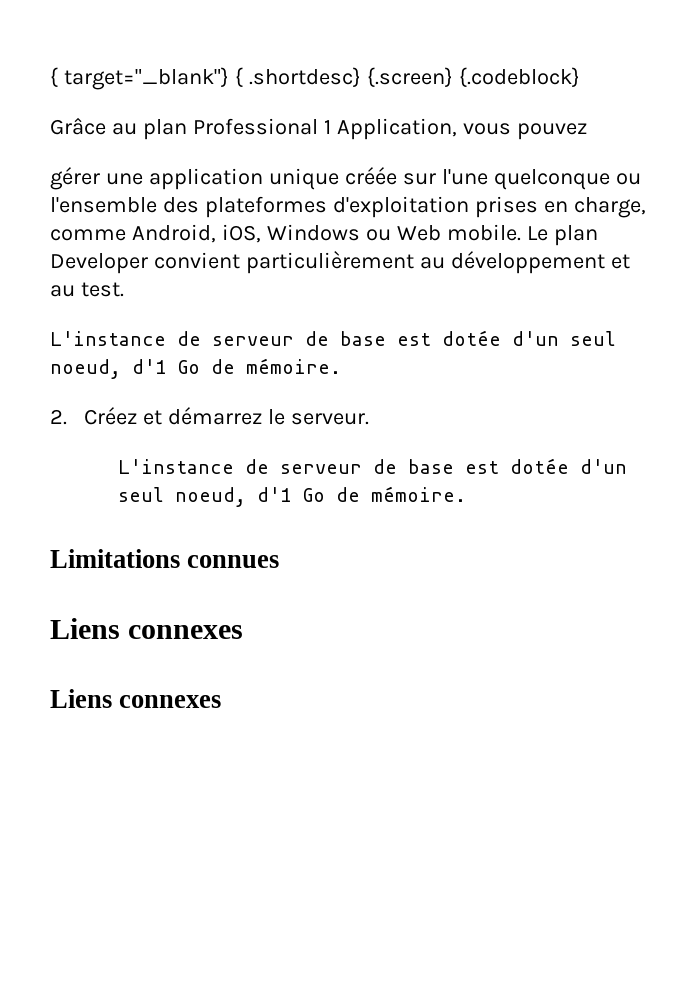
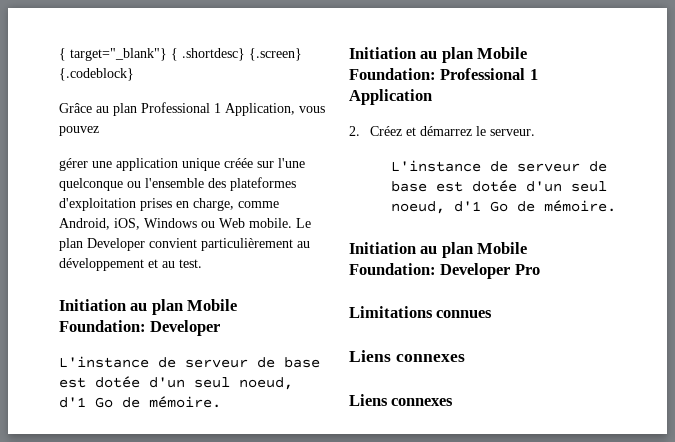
  Le plan Developer convient particulièrement au développement et au test.
+ Initiation au plan Mobile Foundation: Developer
+ Initiation au plan Mobile Foundation: Professional 1 Application
+ Initiation au plan Mobile Foundation: Developer Pro

